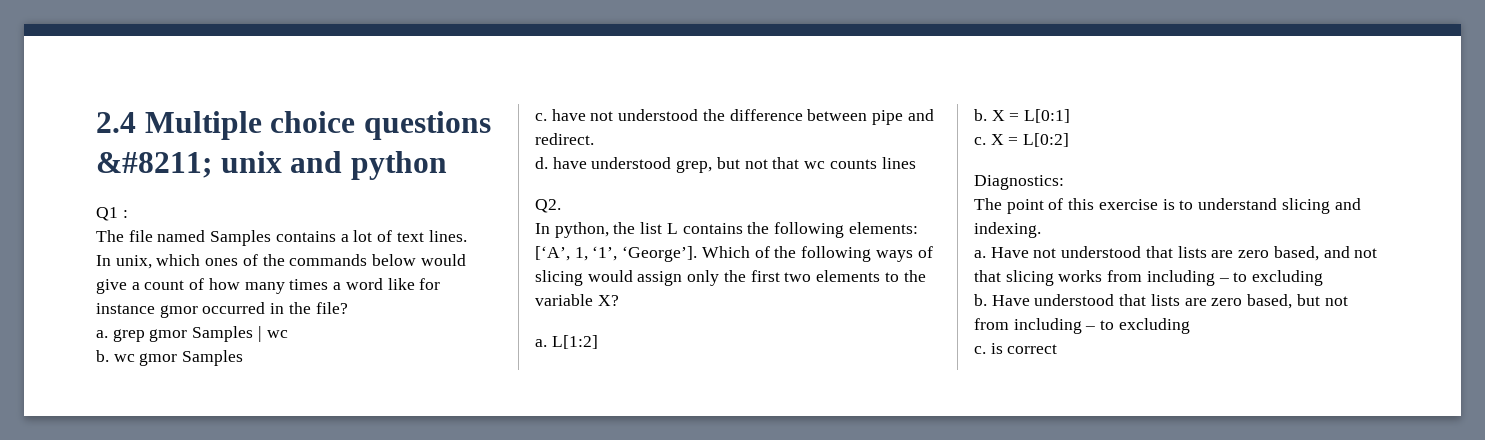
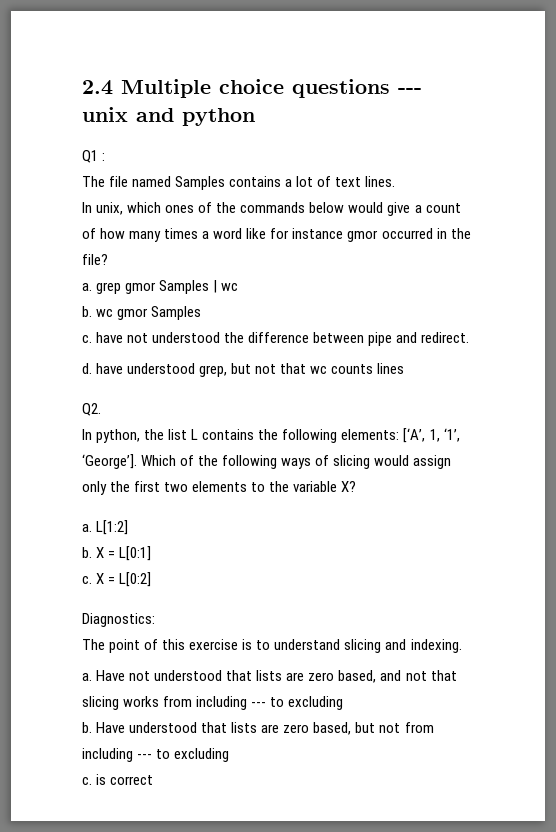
- 2.4 Multiple choice questions &#8211; unix and python
+ 2.4 Multiple choice questions --- unix and python
- Have not understood that lists are zero based, and not that slicing works from including – to excluding
+ Have not understood that lists are zero based, and not that slicing works from including --- to excluding
- Have understood that lists are zero based, but not from including – to excluding
+ Have understood that lists are zero based, but not from including --- to excluding

